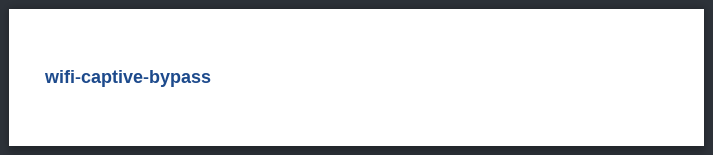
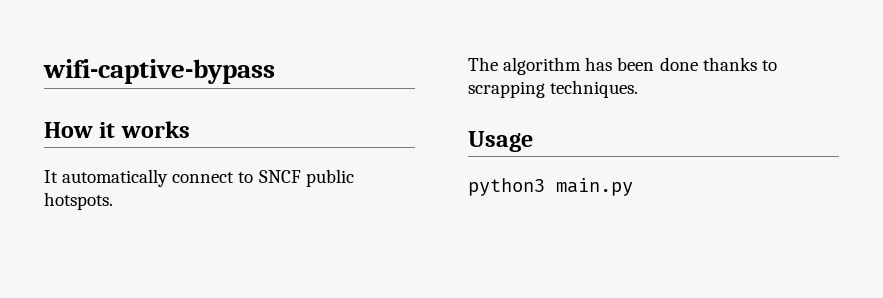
+ How it works
+ It automatically connect to SNCF public hotspots.
+ The algorithm has been done thanks to scrapping techniques.
+ Usage
+ python3 main.py

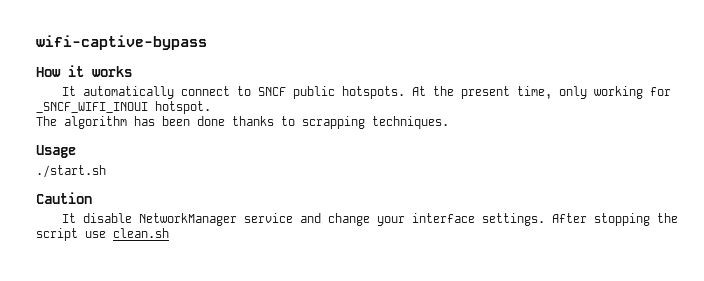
+ At the present time, only working for _SNCF_WIFI_INOUI hotspot.
- python3 main.py
+ ./start.sh
+ Caution
+ It disable NetworkManager service and change your interface settings. After stopping the script use clean.sh

